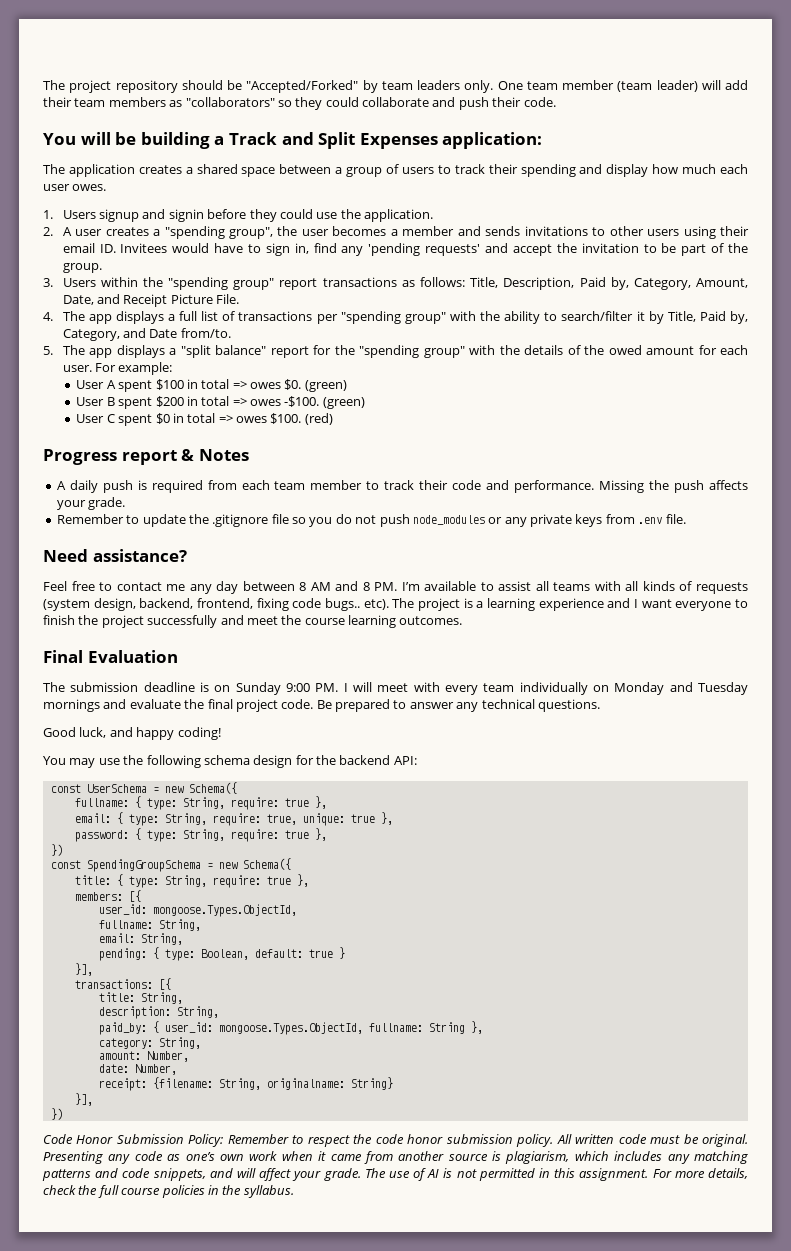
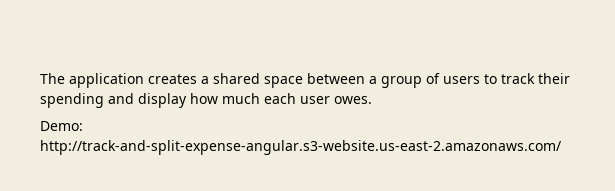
- The project repository should be "Accepted/Forked" by team leaders only. One team member (team leader) will add their team members as "collaborators" so they could collaborate and push their code.
- You will be building a Track and Split Expenses application:
- 1. Users signup and signin before they could use the application.
- 2. A user creates a "spending group", the user becomes a member and sends invitations to other users using their email ID. Invitees would have to sign in, find any 'pending requests' and accept the invitation to be part of the group.
- 3. Users within the "spending group" report transactions as follows: Title, Description, Paid by, Category, Amount, Date, and Receipt Picture File.
- 4. The app displays a full list of transactions per "spending group" with the ability to search/filter it by Title, Paid by, Category, and Date from/to.
- 5. The app displays a "split balance" report for the "spending group" with the details of the owed amount for each user. For example:
- User A spent $100 in total => owes $0. (green)
- User B spent $200 in total => owes -$100. (green)
- User C spent $0 in total => owes $100. (red)
- Progress report & Notes
- A daily push is required from each team member to track their code and performance. Missing the push affects your grade.
- Remember to update the .gitignore file so you do not push node_modules or any private keys from .env file.
- Need assistance?
- Feel free to contact me any day between 8 AM and 8 PM. I’m available to assist all teams with all kinds of requests (system design, backend, frontend, fixing code bugs.. etc). The project is a learning experience and I want everyone to finish the project successfully and meet the course learning outcomes.
- Final Evaluation
- The submission deadline is on Sunday 9:00 PM. I will meet with every team individually on Monday and Tuesday mornings and evaluate the final project code. Be prepared to answer any technical questions.
- Good luck, and happy coding!
- You may use the following schema design for the backend API:
- const UserSchema = new Schema({
- fullname: { type: String, require: true },
- email: { type: String, require: true, unique: true },
- password: { type: String, require: true },
- })
- const SpendingGroupSchema = new Schema({
- title: { type: String, require: true },
- members: [{
- user_id: mongoose.Types.ObjectId,
- fullname: String,
- email: String,
- pending: { type: Boolean, default: true }
- }],
- transactions: [{
- title: String,
- description: String,
- paid_by: { user_id: mongoose.Types.ObjectId, fullname: String },
- category: String,
- amount: Number,
- date: Number,
- receipt: {filename: String, originalname: String}
- }],
- })
- Code Honor Submission Policy: Remember to respect the code honor submission policy. All written code must be original. Presenting any code as one’s own work when it came from another source is plagiarism, which includes any matching patterns and code snippets, and will affect your grade. The use of AI is not permitted in this assignment. For more details, check the full course policies in the syllabus.
+ Demo: http://track-and-split-expense-angular.s3-website.us-east-2.amazonaws.com/

